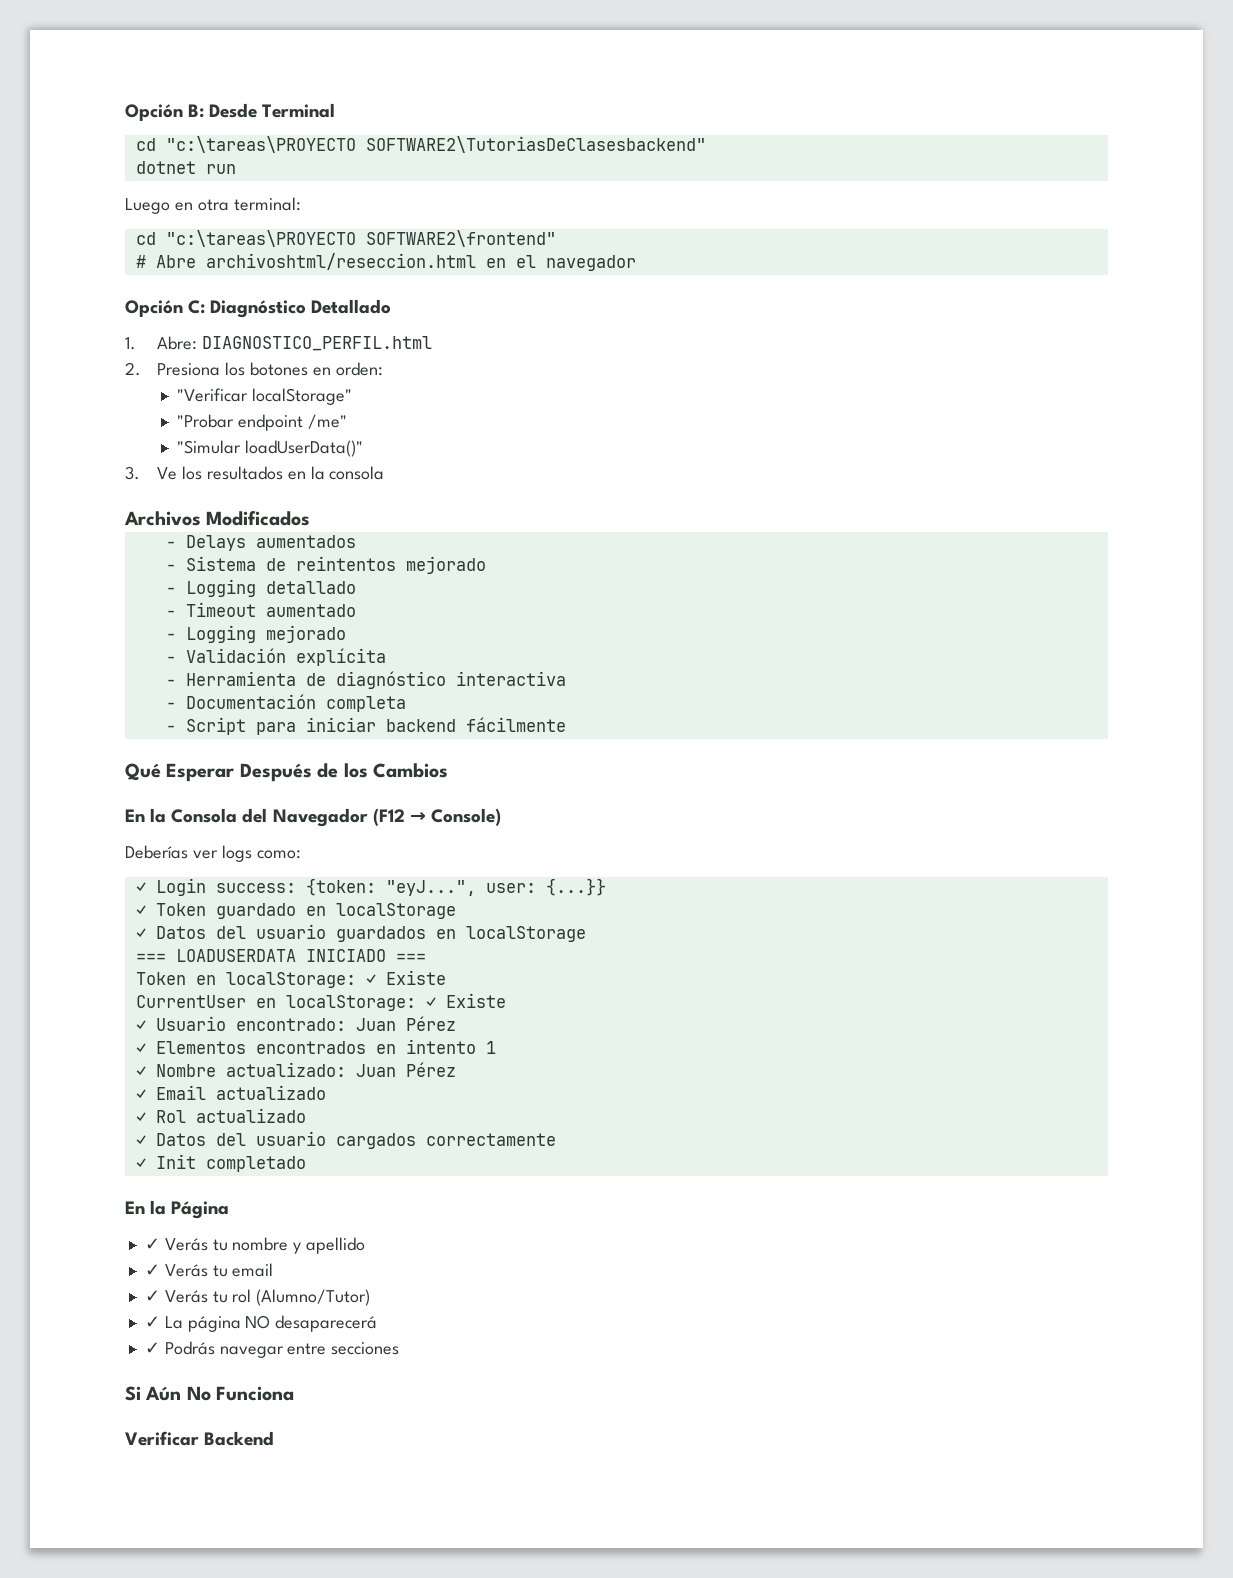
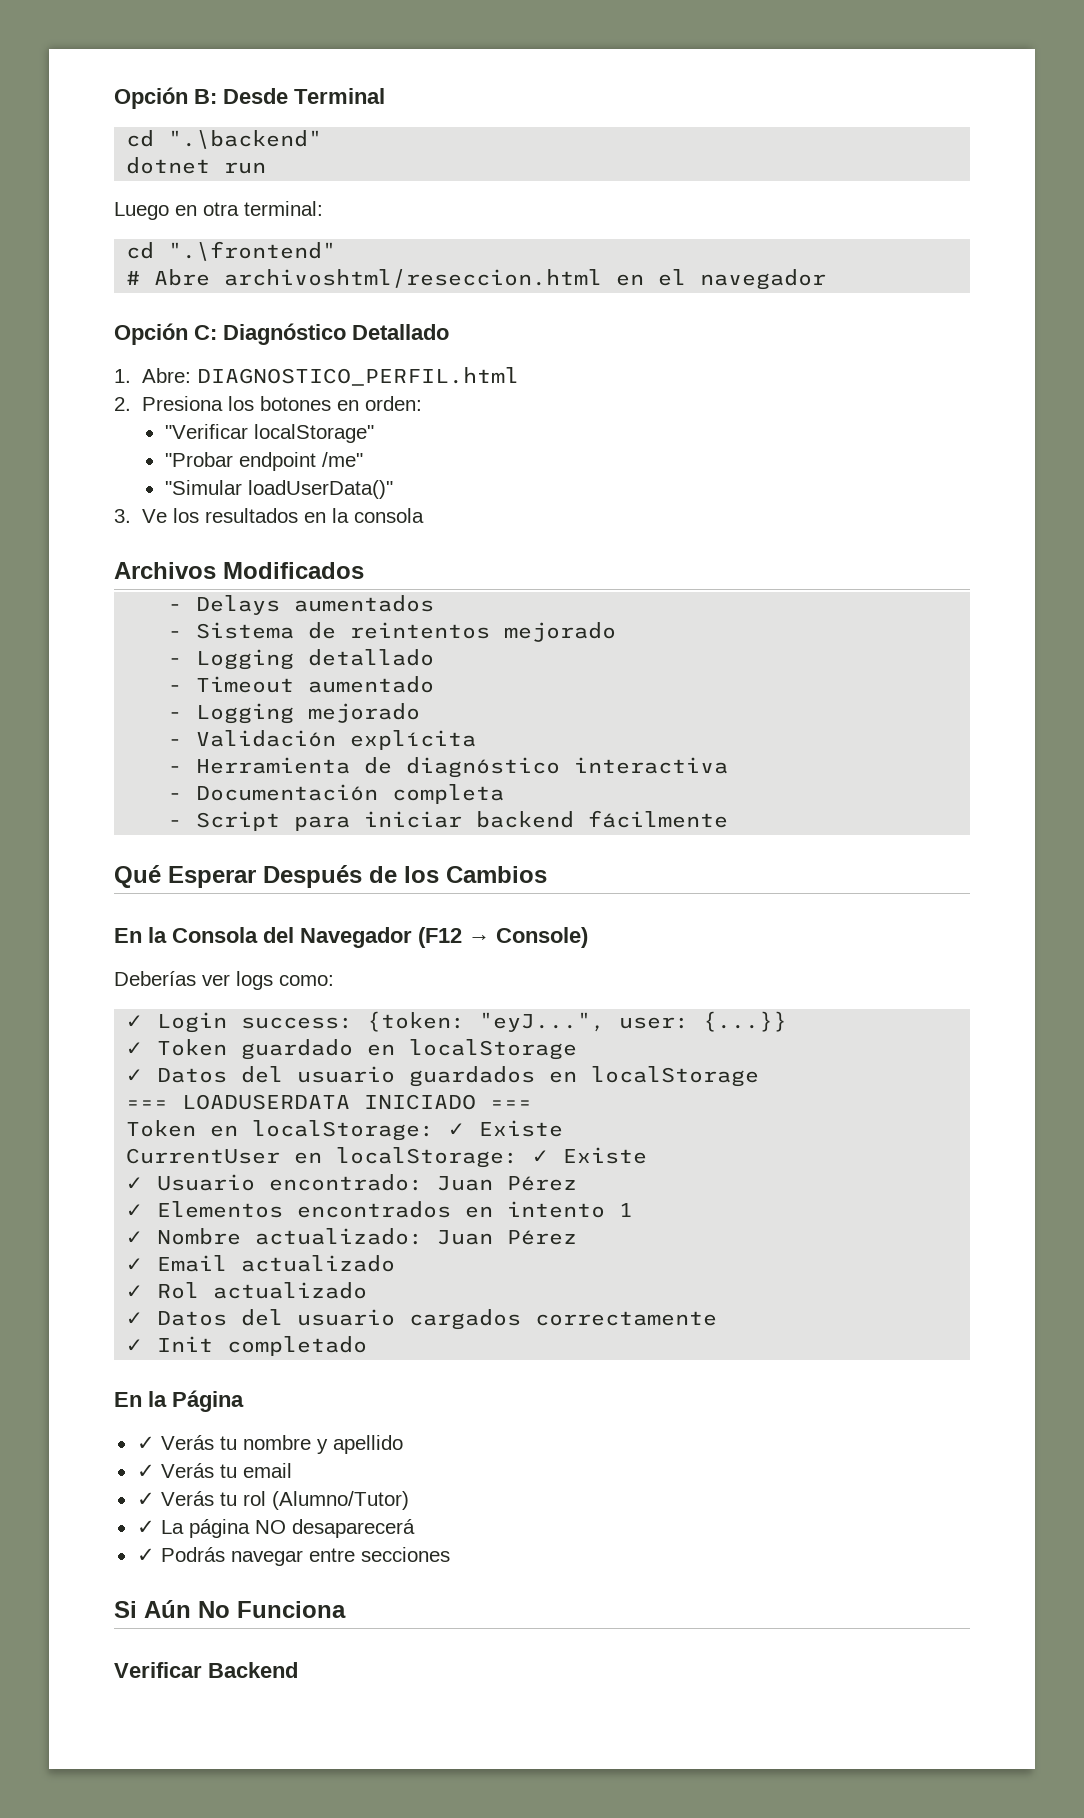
- cd "c:\tareas\PROYECTO SOFTWARE2\TutoriasDeClasesbackend"
+ cd ".\backend"
- cd "c:\tareas\PROYECTO SOFTWARE2\frontend"
+ cd ".\frontend"

